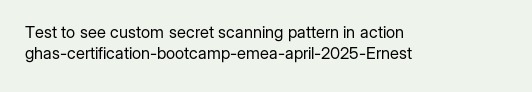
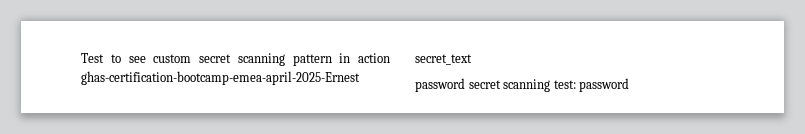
- Test to see custom secret scanning pattern in action ghas-certification-bootcamp-emea-april-2025-Ernest
+ Test to see custom secret scanning pattern in action ghas-certification-bootcamp-emea-april-2025-Ernest secret_text
+ password secret scanning test: password

